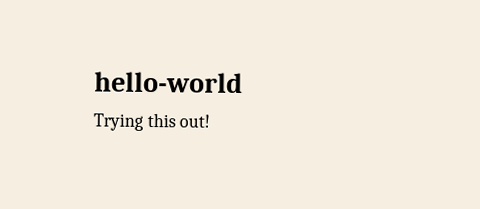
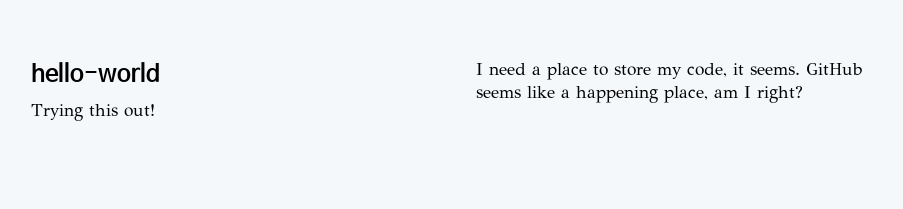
+ I need a place to store my code, it seems. GitHub seems like a happening place, am I right?

